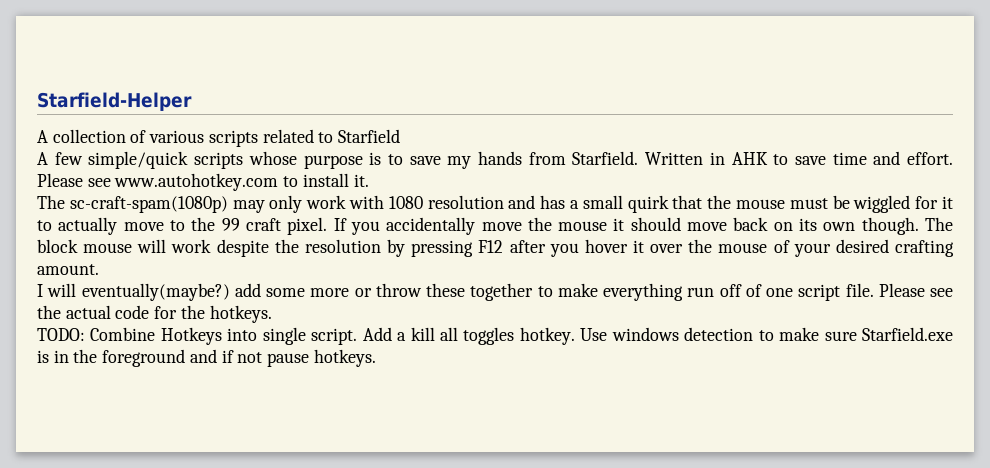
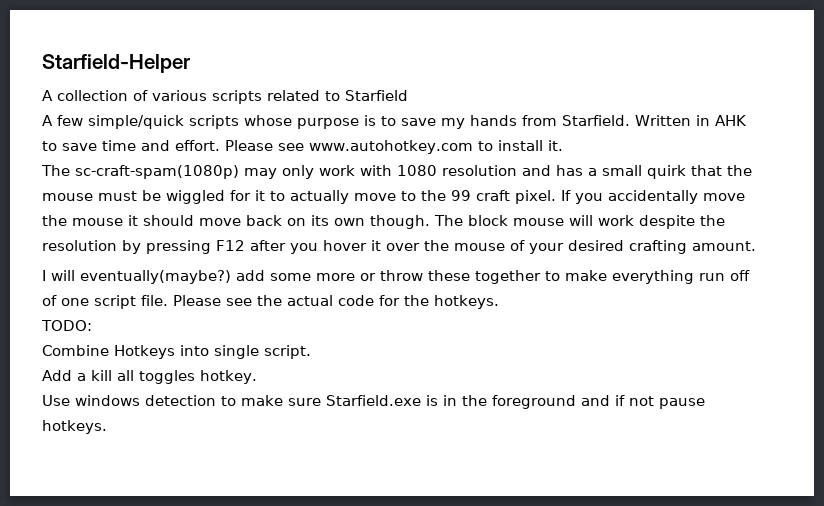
- TODO: Combine Hotkeys into single script. Add a kill all toggles hotkey. Use windows detection to make sure Starfield.exe is in the foreground and if not pause hotkeys.
+ TODO:
+ Combine Hotkeys into single script.
+ Add a kill all toggles hotkey.
+ Use windows detection to make sure Starfield.exe is in the foreground and if not pause hotkeys.

